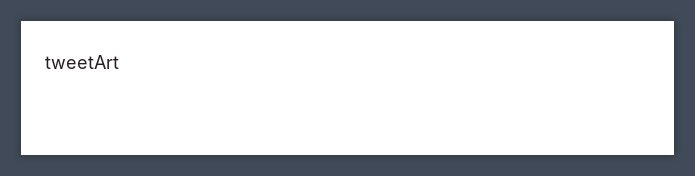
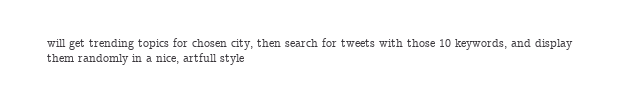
- tweetArt
+ will get trending topics for chosen city, then search for tweets with those 10 keywords, and display them randomly in a nice, artfull style

